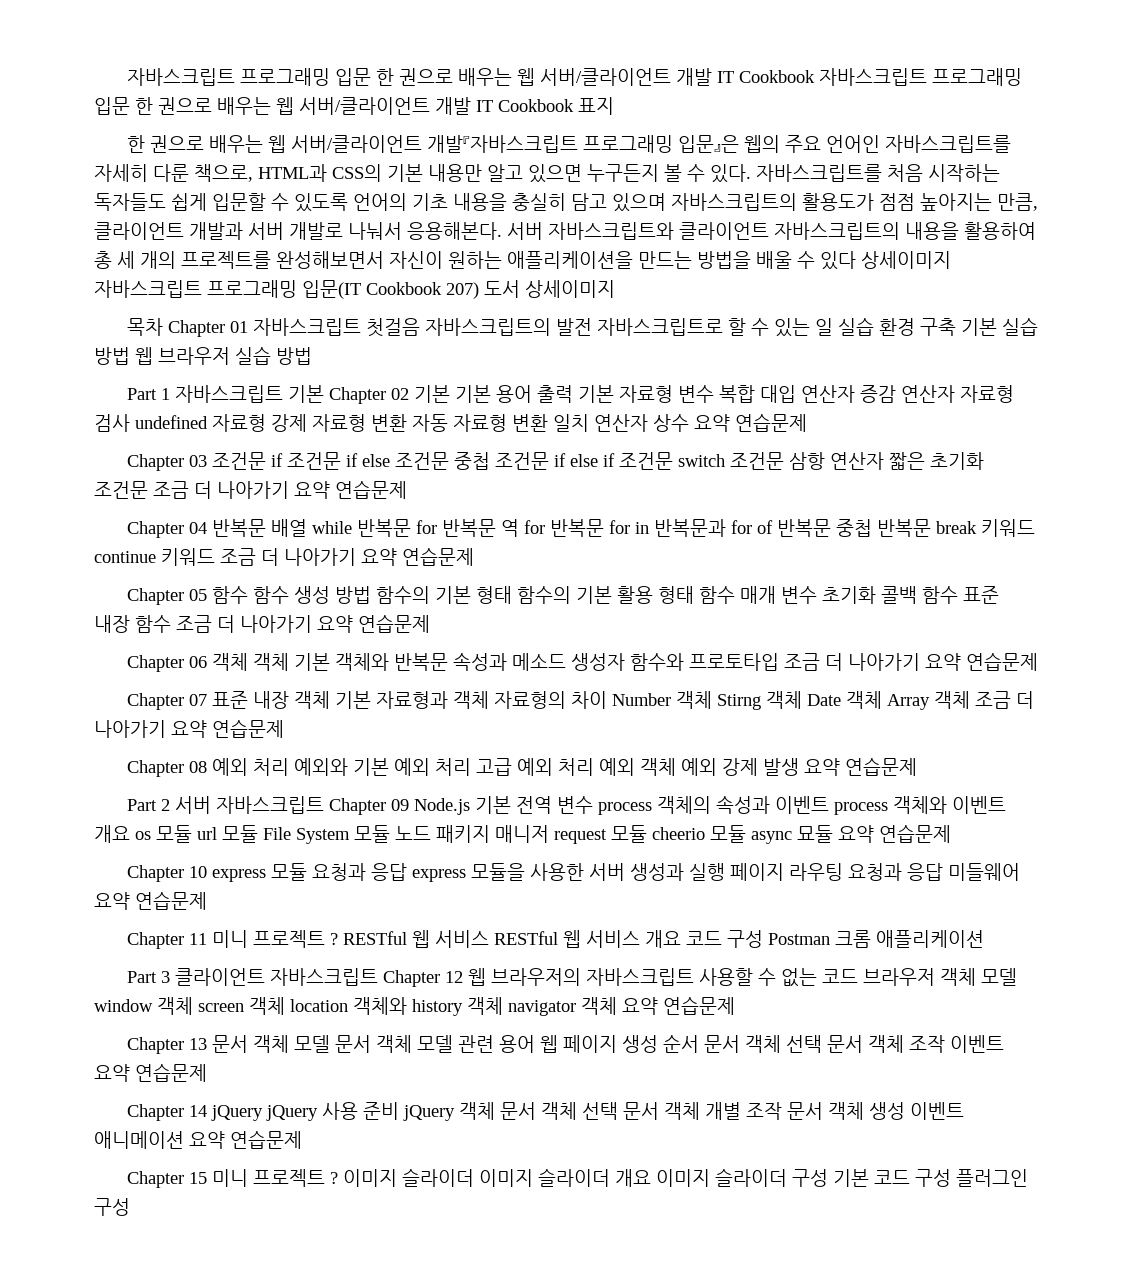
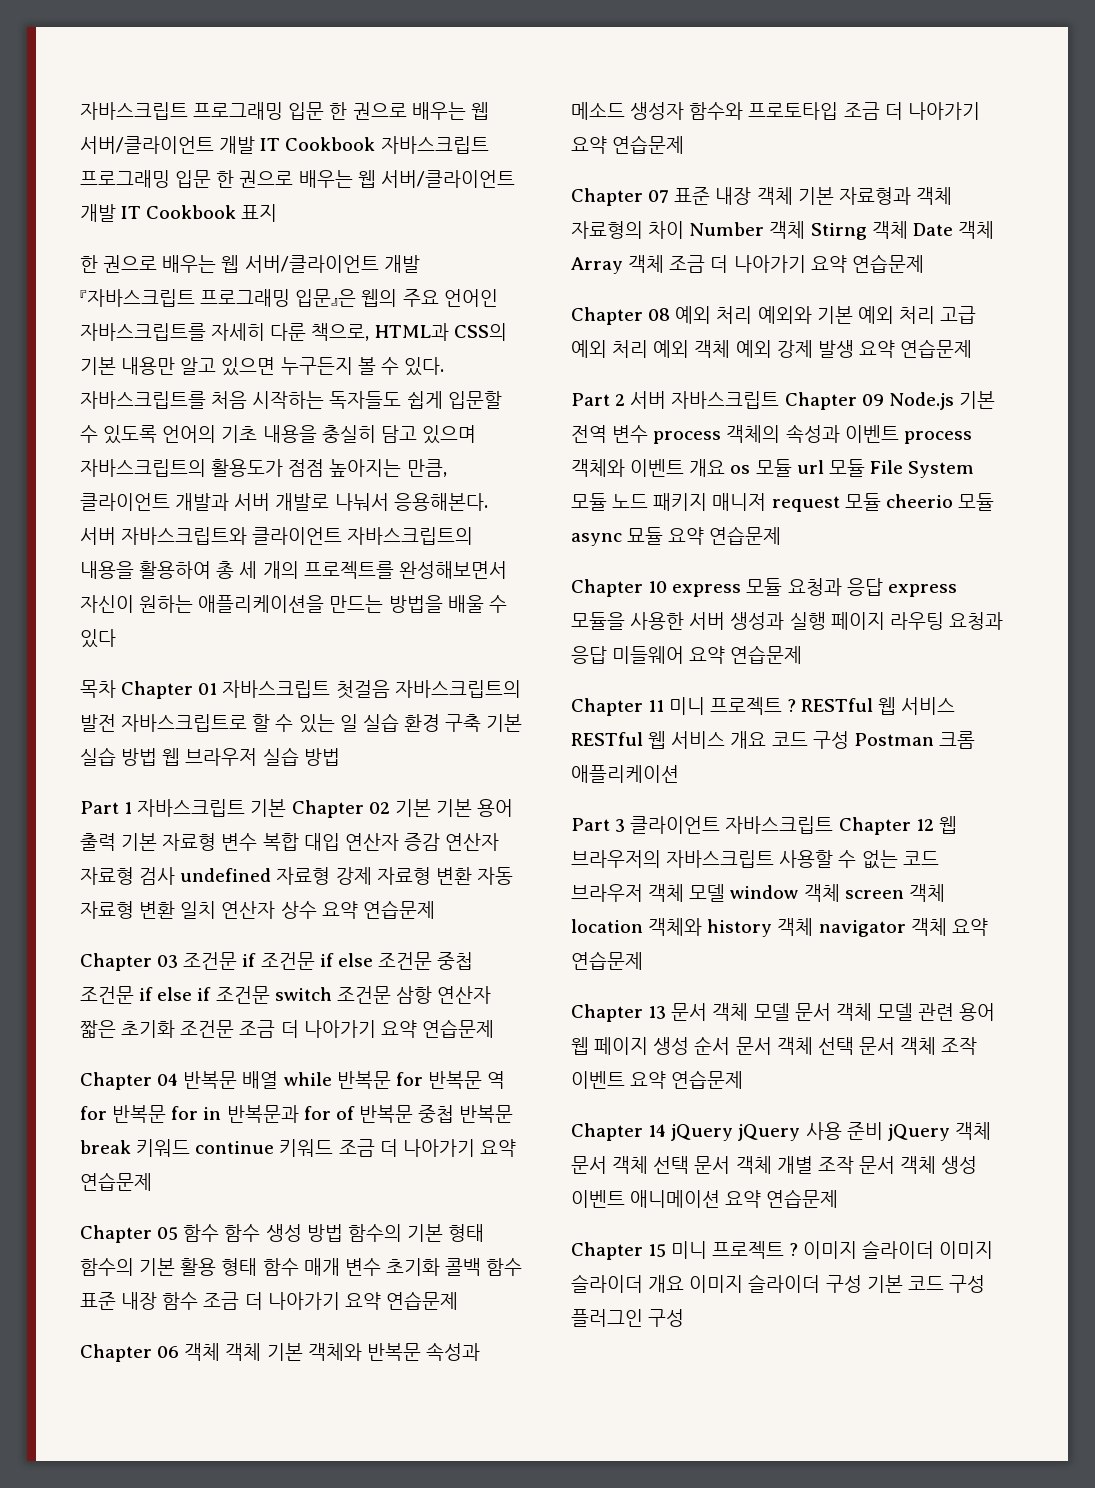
- 서버 자바스크립트와 클라이언트 자바스크립트의 내용을 활용하여 총 세 개의 프로젝트를 완성해보면서 자신이 원하는 애플리케이션을 만드는 방법을 배울 수 있다 상세이미지 자바스크립트 프로그래밍 입문(IT Cookbook 207) 도서 상세이미지
+ 서버 자바스크립트와 클라이언트 자바스크립트의 내용을 활용하여 총 세 개의 프로젝트를 완성해보면서 자신이 원하는 애플리케이션을 만드는 방법을 배울 수 있다

